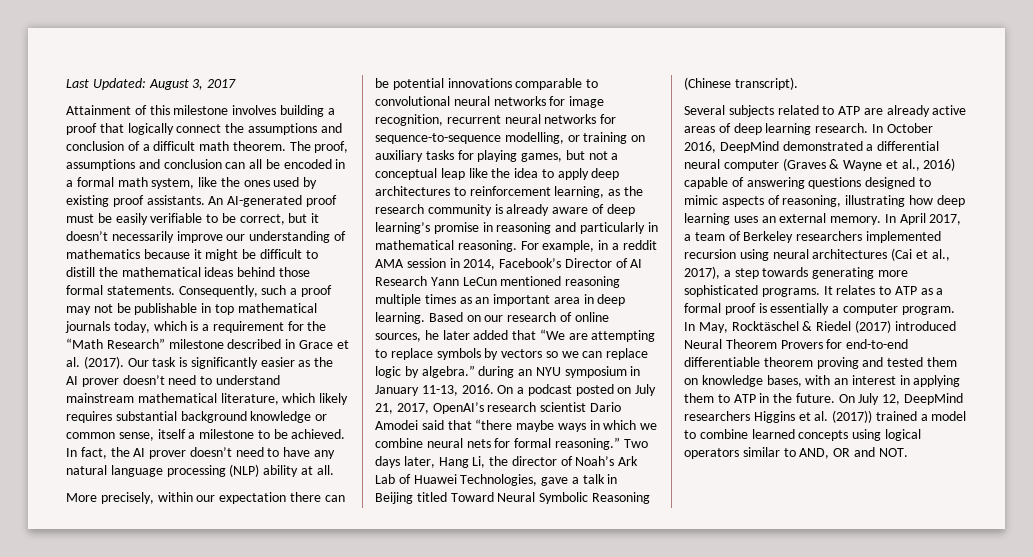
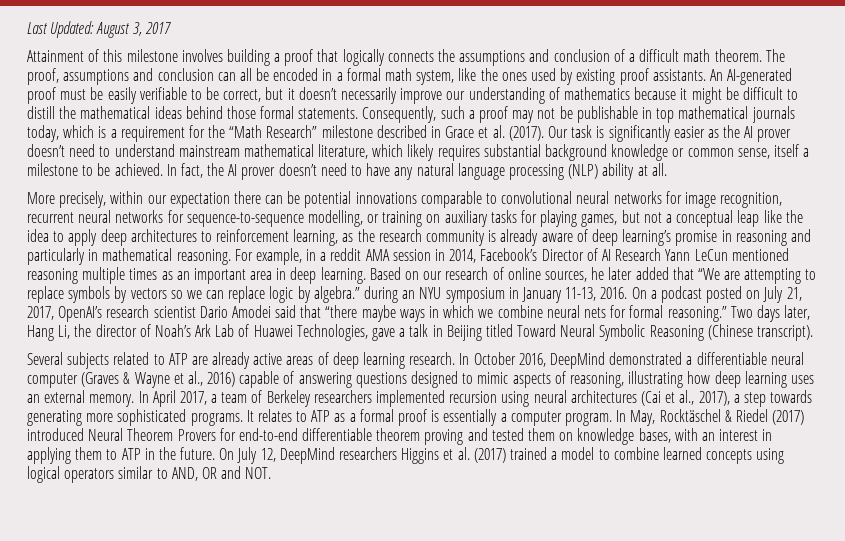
- Attainment of this milestone involves building a proof that logically connect the assumptions and conclusion of a difficult math theorem.
+ Attainment of this milestone involves building a proof that logically connects the assumptions and conclusion of a difficult math theorem.
- In October 2016, DeepMind demonstrated a differential neural computer (Graves & Wayne et al., 2016) capable of answering questions designed to mimic aspects of reasoning, illustrating how deep learning uses an external memory.
+ In October 2016, DeepMind demonstrated a differentiable neural computer (Graves & Wayne et al., 2016) capable of answering questions designed to mimic aspects of reasoning, illustrating how deep learning uses an external memory.
- On July 12, DeepMind researchers Higgins et al. (2017)) trained a model to combine learned concepts using logical operators similar to AND, OR and NOT.
+ On July 12, DeepMind researchers Higgins et al. (2017) trained a model to combine learned concepts using logical operators similar to AND, OR and NOT.

